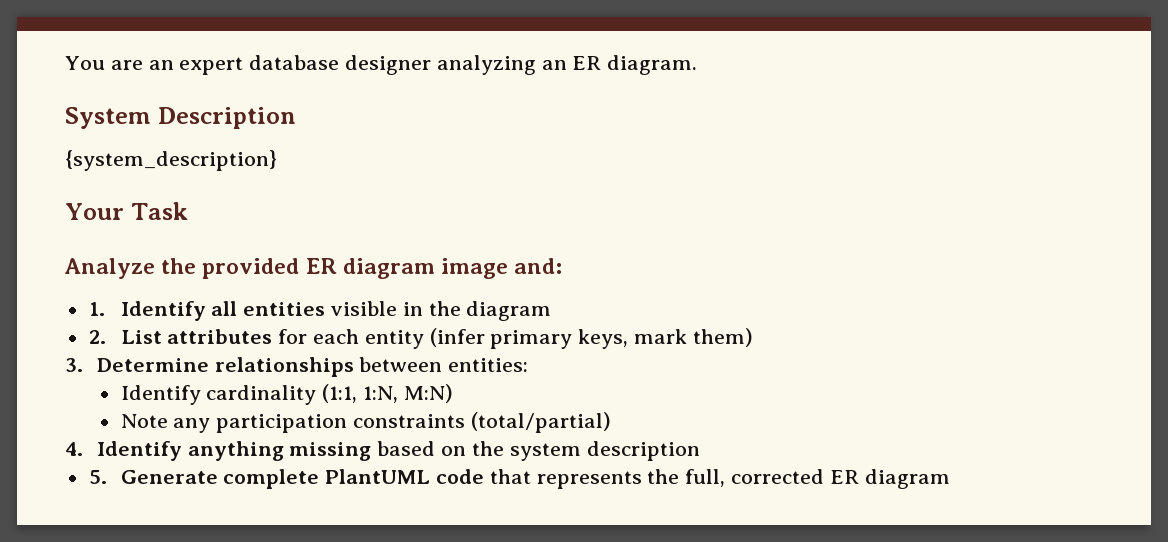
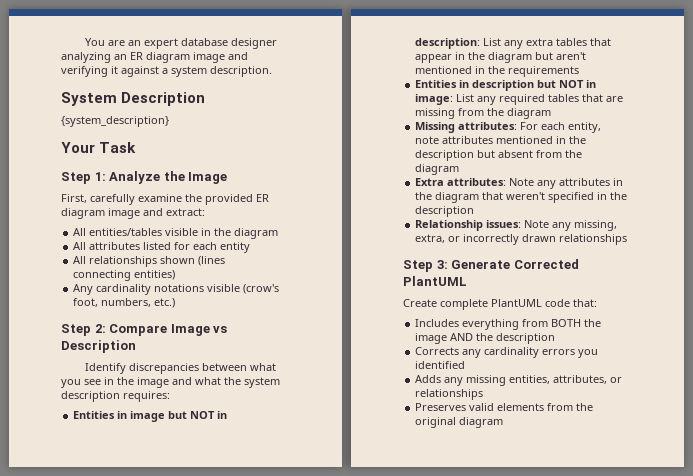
- You are an expert database designer analyzing an ER diagram.
+ You are an expert database designer analyzing an ER diagram image and verifying it against a system description.
- Analyze the provided ER diagram image and:
- 1. Identify all entities visible in the diagram
+ Step 1: Analyze the Image
+ First, carefully examine the provided ER diagram image and extract:
+ All entities/tables visible in the diagram
- 2. List attributes for each entity (infer primary keys, mark them)
- 3. Determine relationships between entities:
- Identify cardinality (1:1, 1:N, M:N)
- Note any participation constraints (total/partial)
- 4. Identify anything missing based on the system description
- 5. Generate complete PlantUML code that represents the full, corrected ER diagram
+ All attributes listed for each entity
+ All relationships shown (lines connecting entities)
+ Any cardinality notations visible (crow's foot, numbers, etc.)
+ Step 2: Compare Image vs Description
+ Identify discrepancies between what you see in the image and what the system description requires:
+ Entities in image but NOT in description: List any extra tables that appear in the diagram but aren't mentioned in the requirements
+ Entities in description but NOT in image: List any required tables that are missing from the diagram
+ Missing attributes: For each entity, note attributes mentioned in the description but absent from the diagram
+ Extra attributes: Note any attributes in the diagram that weren't specified in the description
+ Relationship issues: Note any missing, extra, or incorrectly drawn relationships
+ Step 3: Generate Corrected PlantUML
+ Create complete PlantUML code that:
+ Includes everything from BOTH the image AND the description
+ Corrects any cardinality errors you identified
+ Adds any missing entities, attributes, or relationships
+ Preserves valid elements from the original diagram

